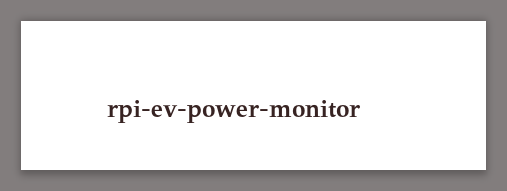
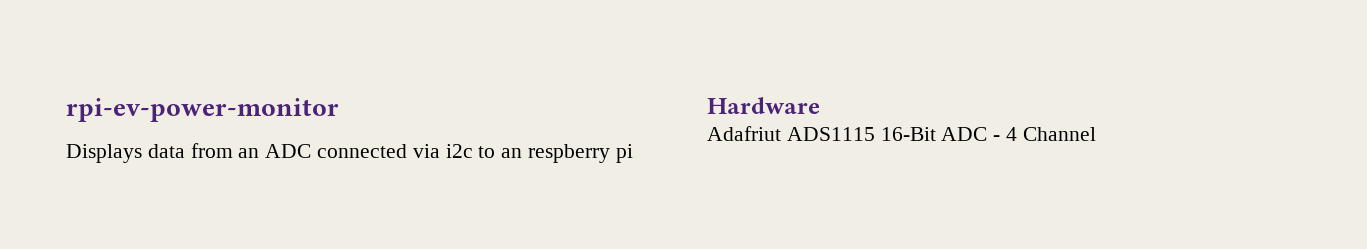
+ Displays data from an ADC connected via i2c to an respberry pi
+ Hardware
+ Adafriut ADS1115 16-Bit ADC - 4 Channel

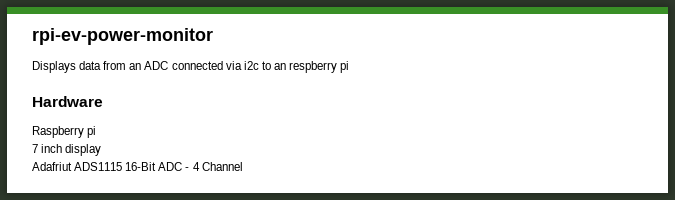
+ Raspberry pi
+ 7 inch display

